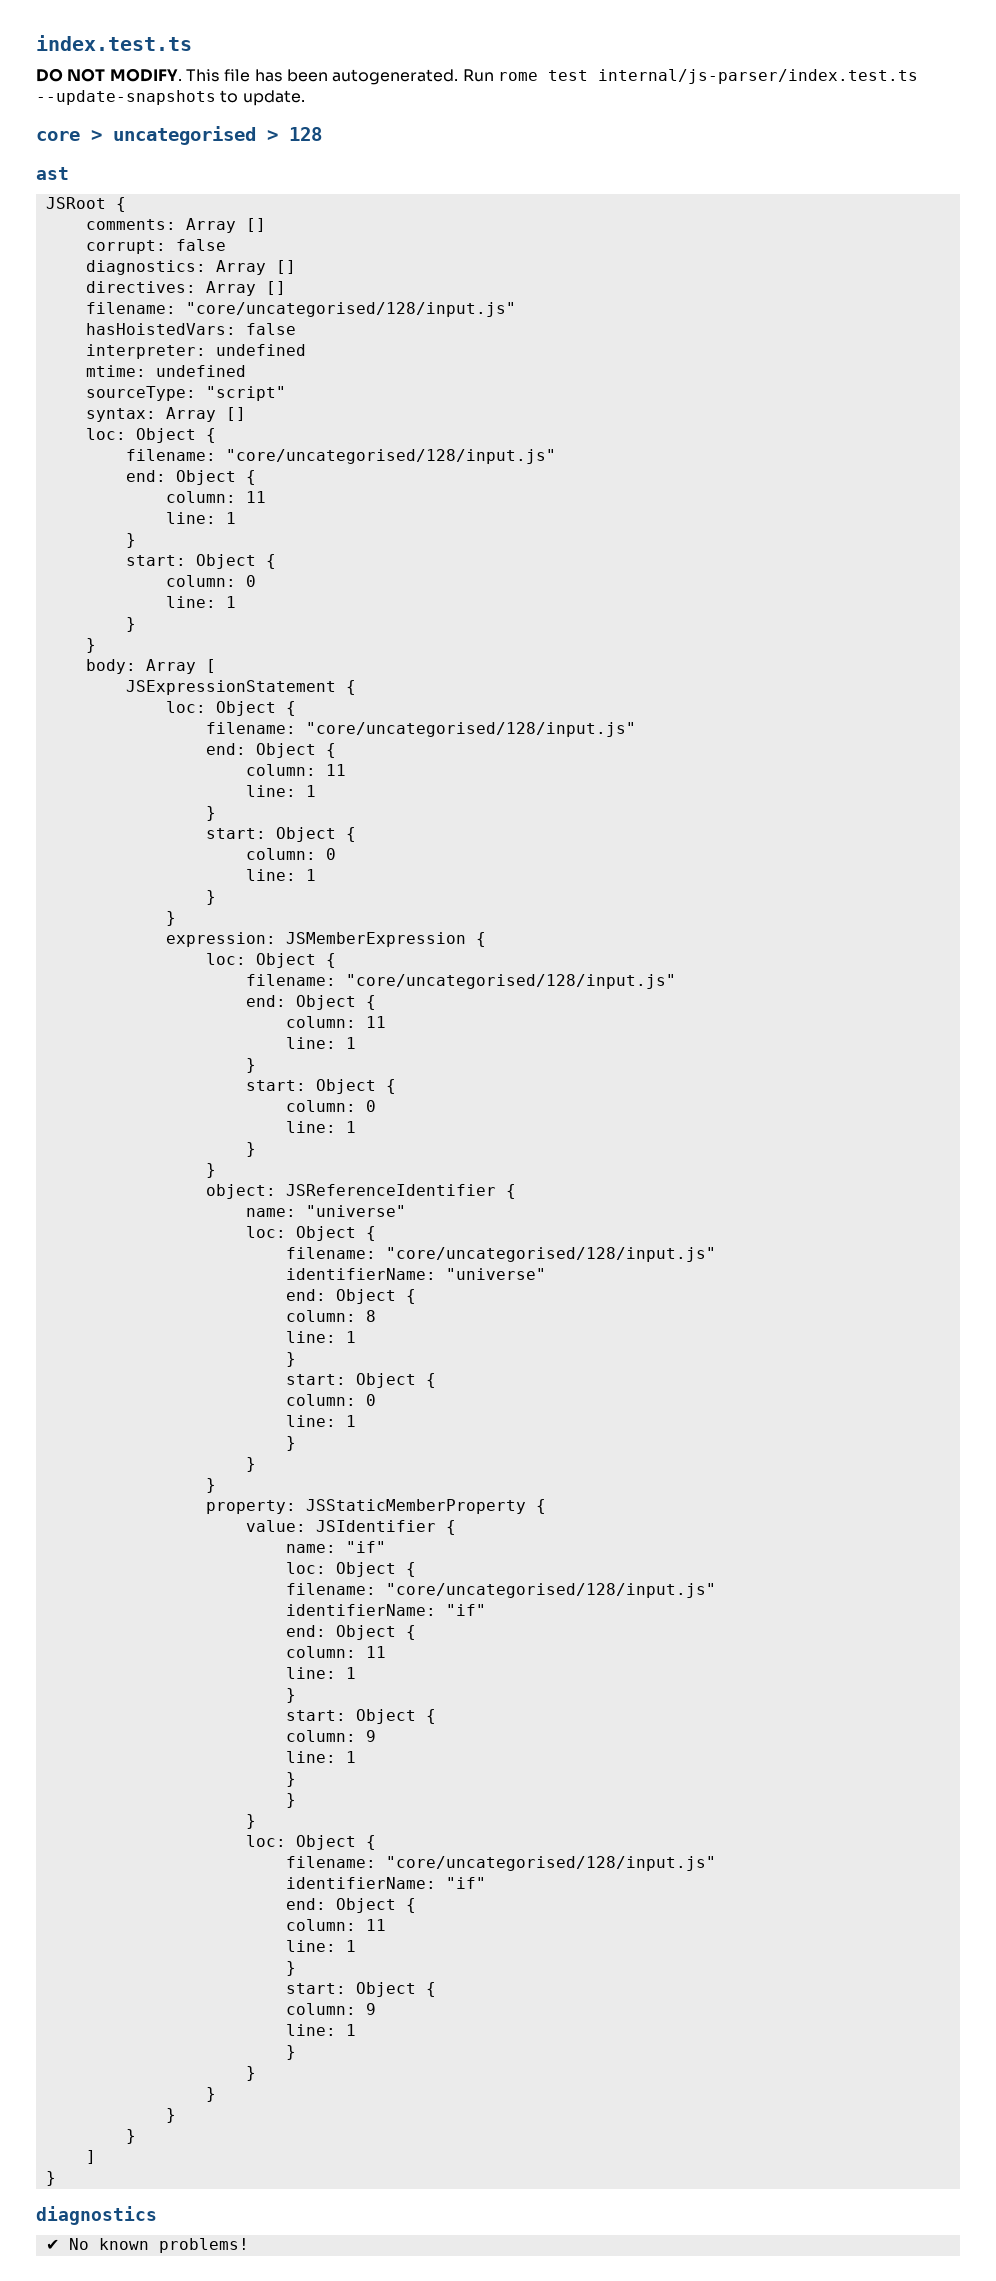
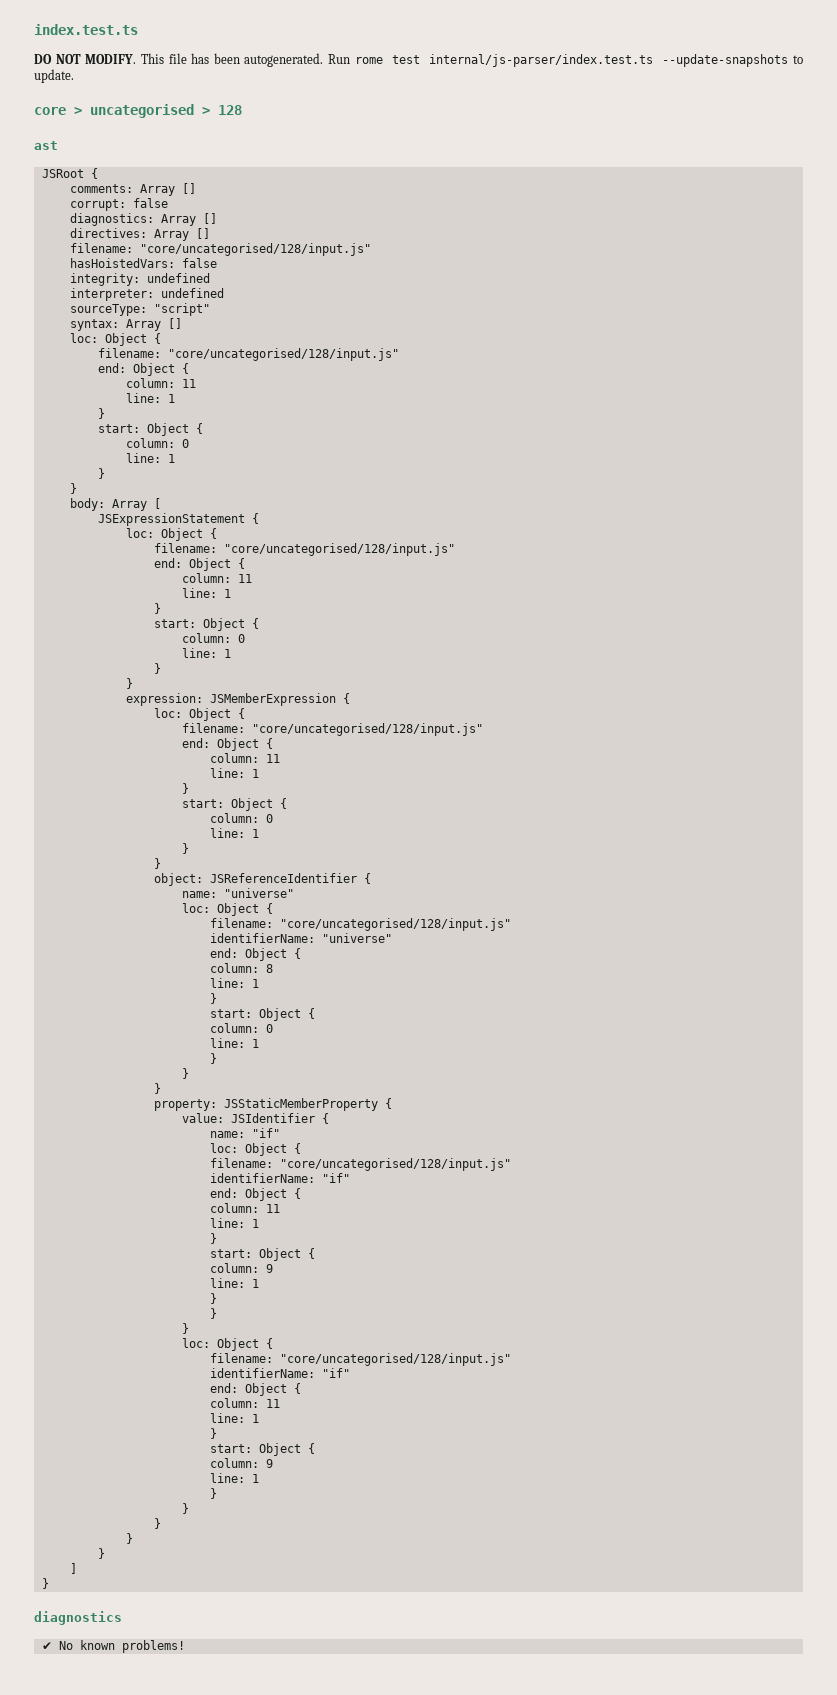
+ integrity: undefined
  interpreter: undefined
- mtime: undefined

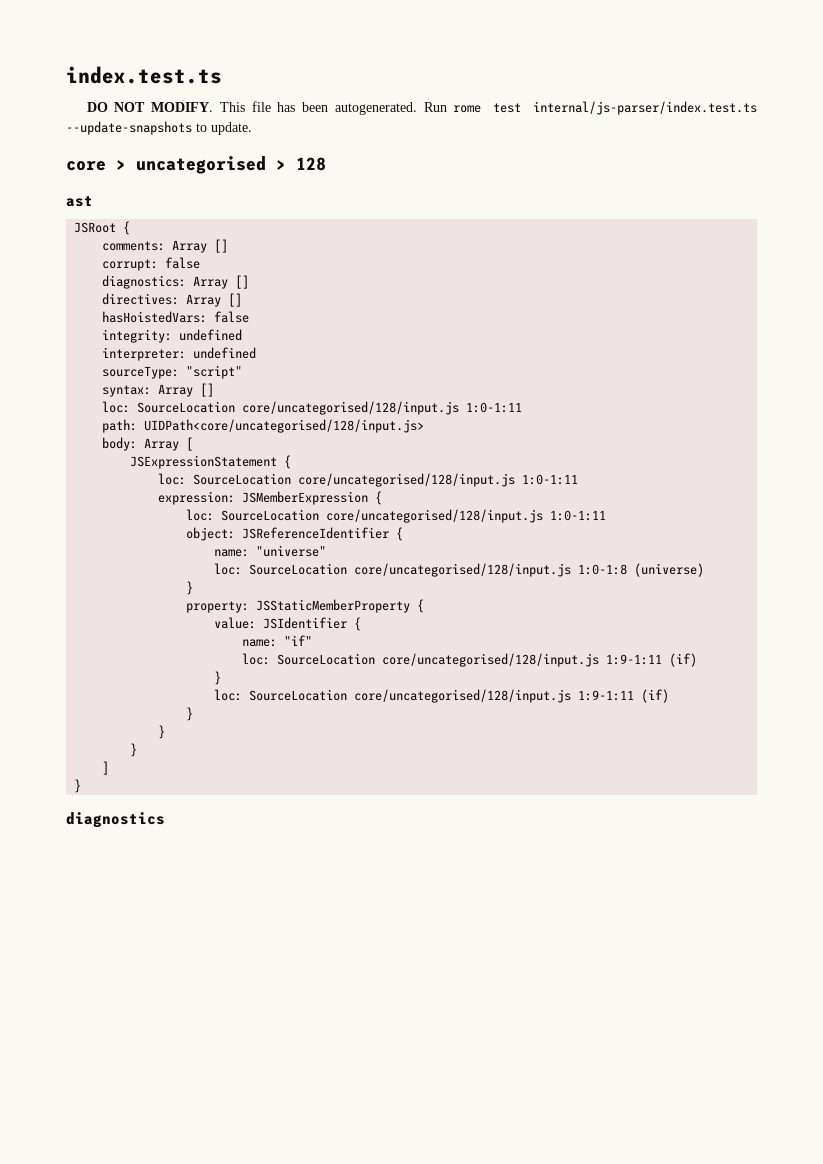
  directives: Array []
- filename: "core/uncategorised/128/input.js"
  syntax: Array []
- loc: Object {
- filename: "core/uncategorised/128/input.js"
- end: Object {
- column: 11
- line: 1
- }
- start: Object {
- column: 0
- line: 1
- }
- }
+ loc: SourceLocation core/uncategorised/128/input.js 1:0-1:11
+ path: UIDPath<core/uncategorised/128/input.js>
  JSExpressionStatement {
- loc: Object {
- filename: "core/uncategorised/128/input.js"
- end: Object {
- column: 11
- line: 1
- }
- start: Object {
- column: 0
- line: 1
- }
- }
+ loc: SourceLocation core/uncategorised/128/input.js 1:0-1:11
  expression: JSMemberExpression {
- loc: Object {
- filename: "core/uncategorised/128/input.js"
- end: Object {
- column: 11
- line: 1
- }
- start: Object {
- column: 0
- line: 1
- }
- }
+ loc: SourceLocation core/uncategorised/128/input.js 1:0-1:11
  name: "universe"
- loc: Object {
- filename: "core/uncategorised/128/input.js"
- identifierName: "universe"
- end: Object {
- column: 8
- line: 1
- }
- start: Object {
- column: 0
- line: 1
- }
- }
+ loc: SourceLocation core/uncategorised/128/input.js 1:0-1:8 (universe)
  name: "if"
- loc: Object {
- filename: "core/uncategorised/128/input.js"
- identifierName: "if"
- end: Object {
- column: 11
- line: 1
+ loc: SourceLocation core/uncategorised/128/input.js 1:9-1:11 (if)
  }
- start: Object {
- column: 9
- line: 1
- }
- }
- }
- loc: Object {
- filename: "core/uncategorised/128/input.js"
- identifierName: "if"
- end: Object {
- column: 11
- line: 1
- }
- start: Object {
- column: 9
- line: 1
- }
- }
+ loc: SourceLocation core/uncategorised/128/input.js 1:9-1:11 (if)
- ✔ No known problems!

